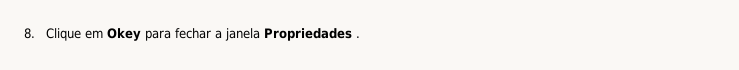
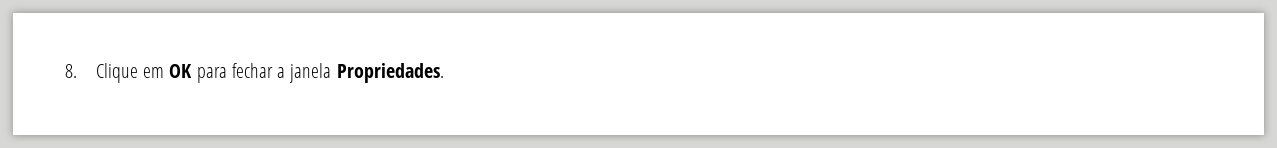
- 8. Clique em Okey para fechar a janela Propriedades .
+ 8. Clique em OK para fechar a janela Propriedades.

